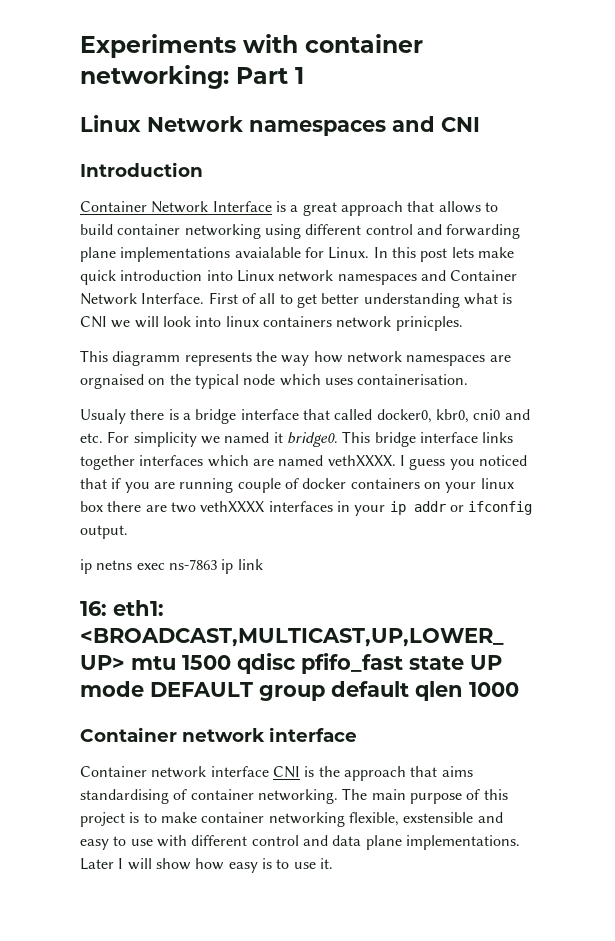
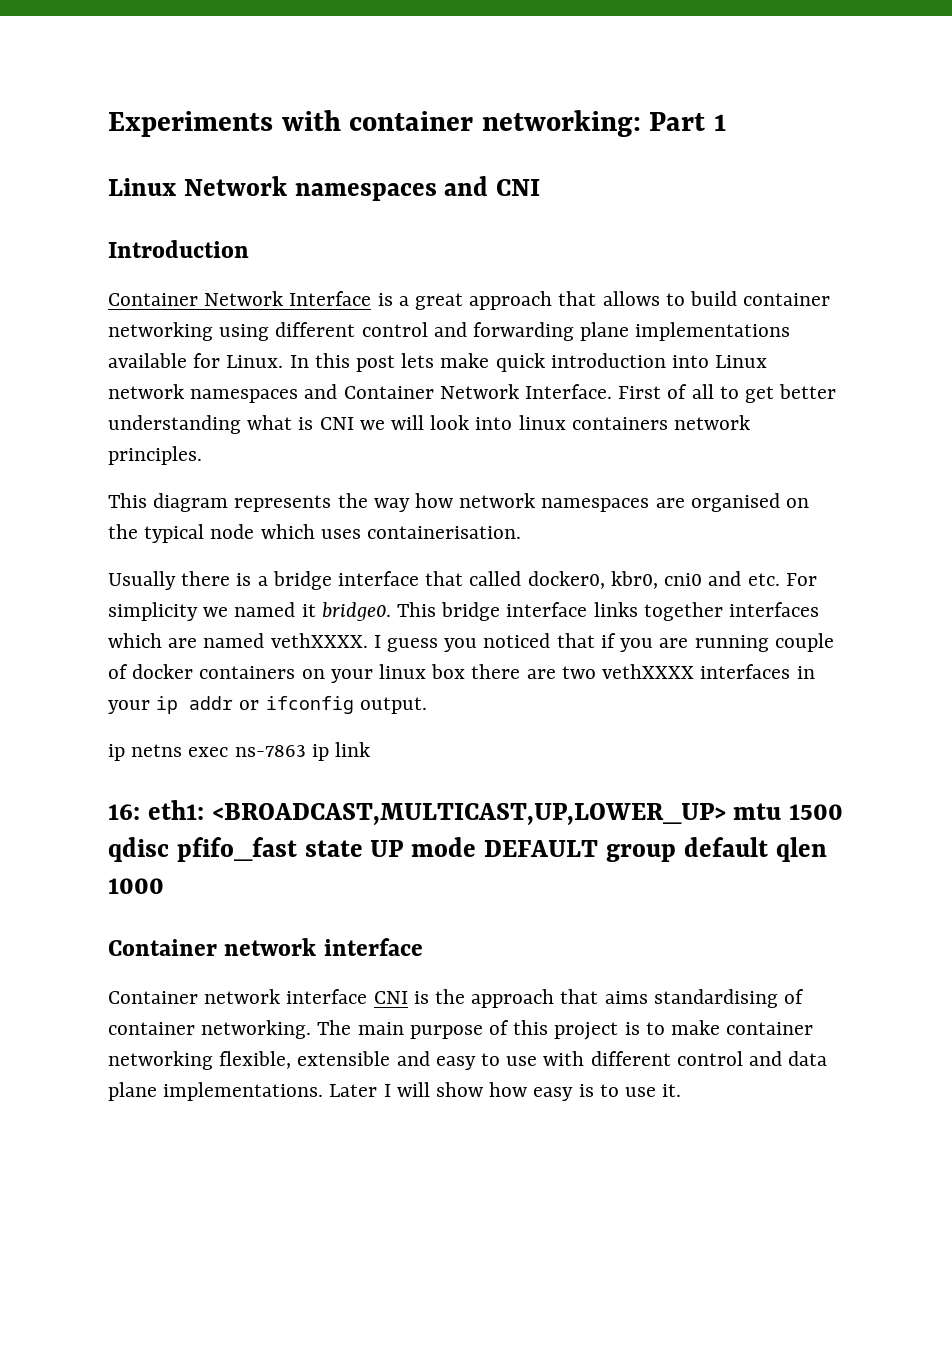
- Container Network Interface is a great approach that allows to build container networking using different control and forwarding plane implementations avaialable for Linux.
+ Container Network Interface is a great approach that allows to build container networking using different control and forwarding plane implementations available for Linux.
- First of all to get better understanding what is CNI we will look into linux containers network prinicples.
- This diagramm represents the way how network namespaces are orgnaised on the typical node which uses containerisation.
+ First of all to get better understanding what is CNI we will look into linux containers network principles.
+ This diagram represents the way how network namespaces are organised on the typical node which uses containerisation.
- Usualy there is a bridge interface that called docker0, kbr0, cni0 and etc. For simplicity we named it bridge0.
+ Usually there is a bridge interface that called docker0, kbr0, cni0 and etc. For simplicity we named it bridge0.
- The main purpose of this project is to make container networking flexible, exstensible and easy to use with different control and data plane implementations.
+ The main purpose of this project is to make container networking flexible, extensible and easy to use with different control and data plane implementations.

